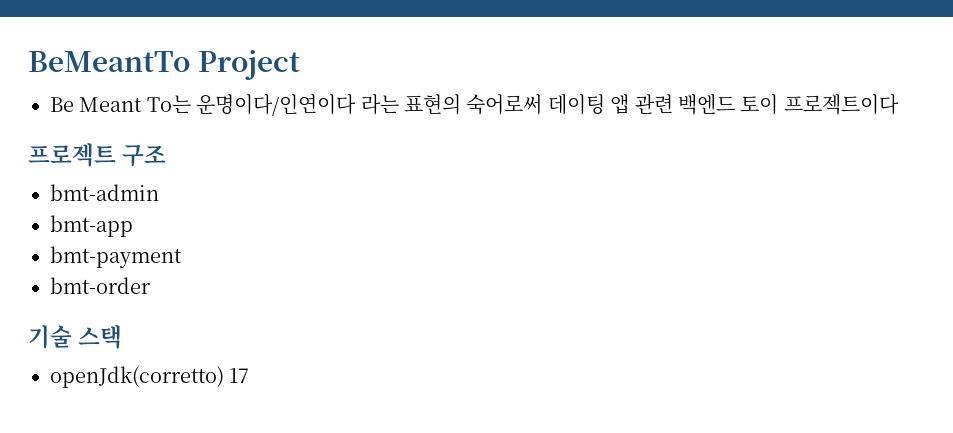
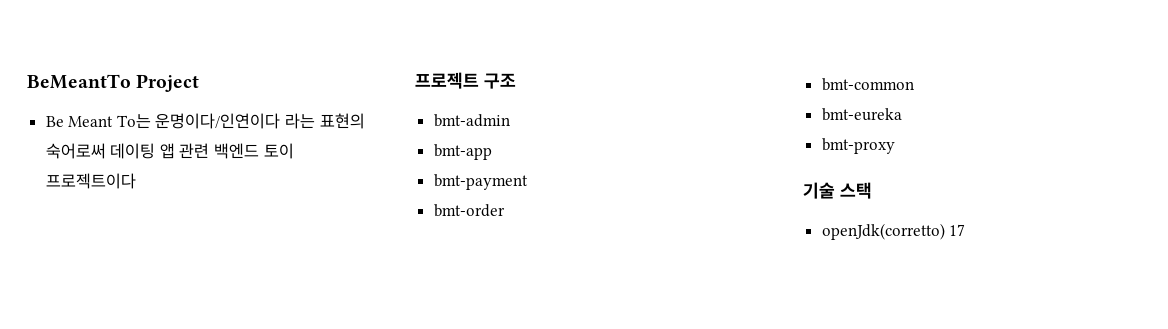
+ bmt-common
+ bmt-eureka
+ bmt-proxy

